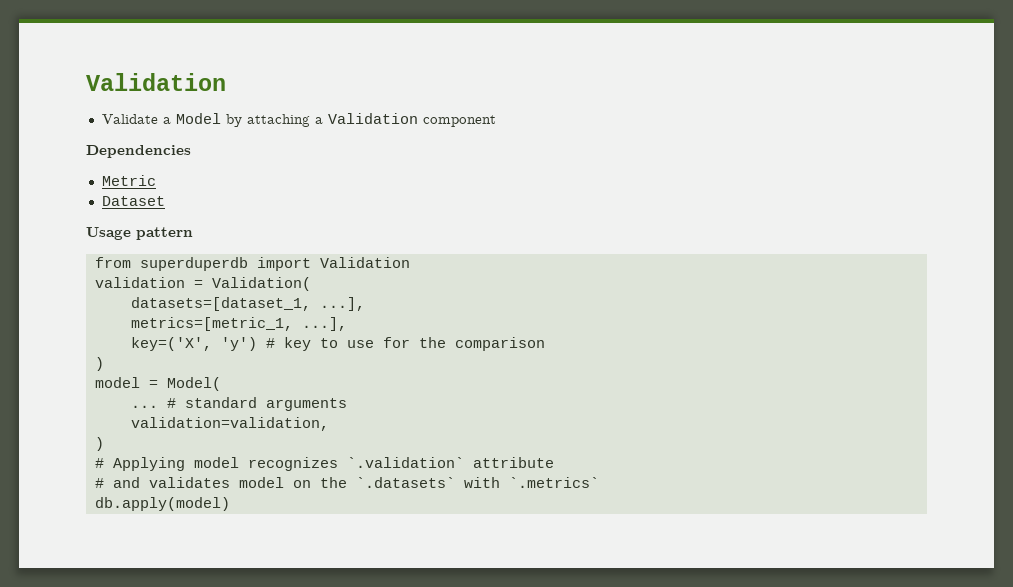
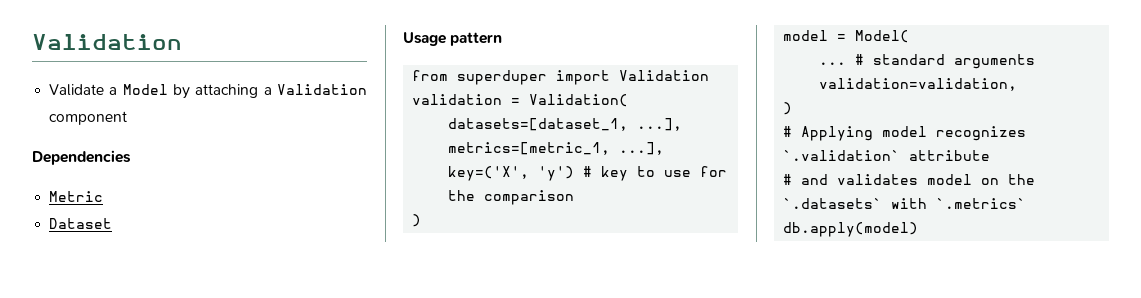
- from superduperdb import Validation
+ from superduper import Validation

